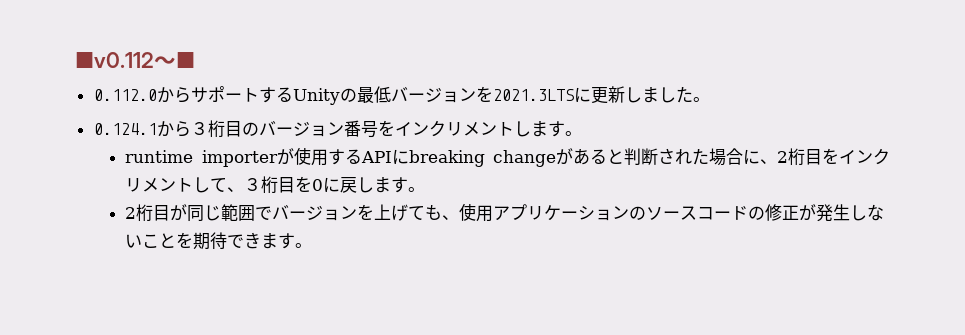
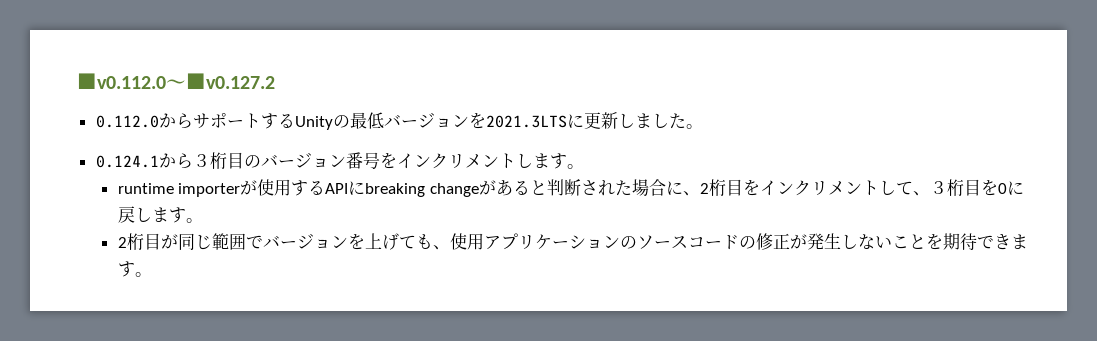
- ■v0.112～■
+ ■v0.112.0～■v0.127.2

